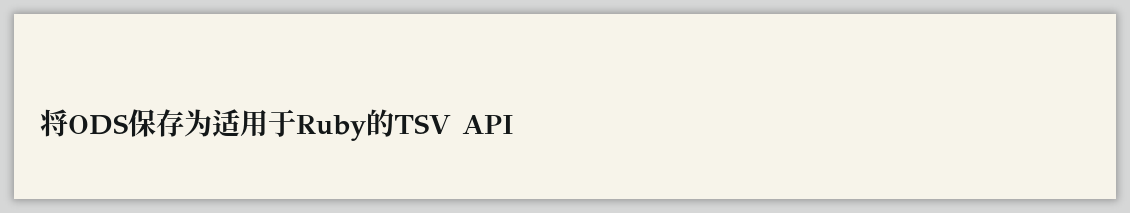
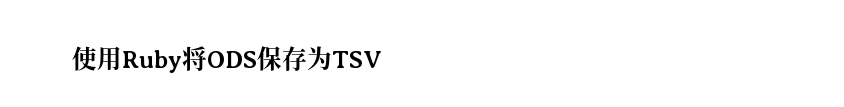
- 将ODS保存为适用于Ruby的TSV API
+ 使用Ruby将ODS保存为TSV

